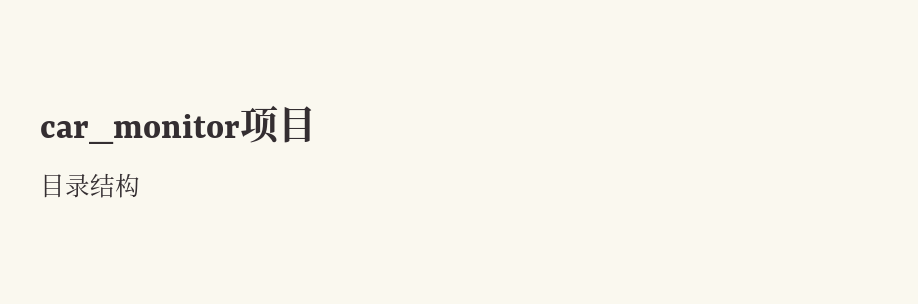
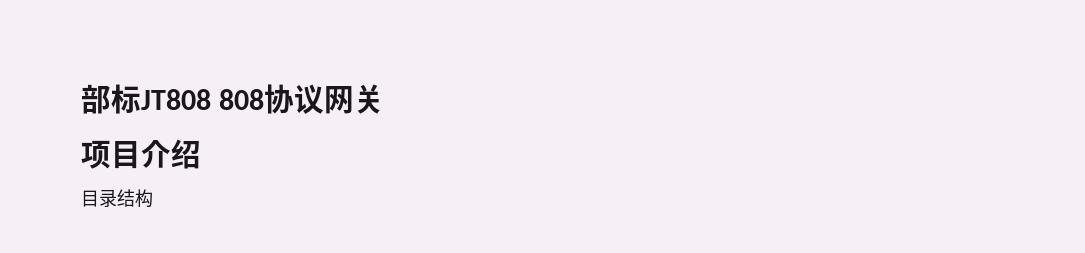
- car_monitor项目
+ 部标JT808 808协议网关
+ 项目介绍

